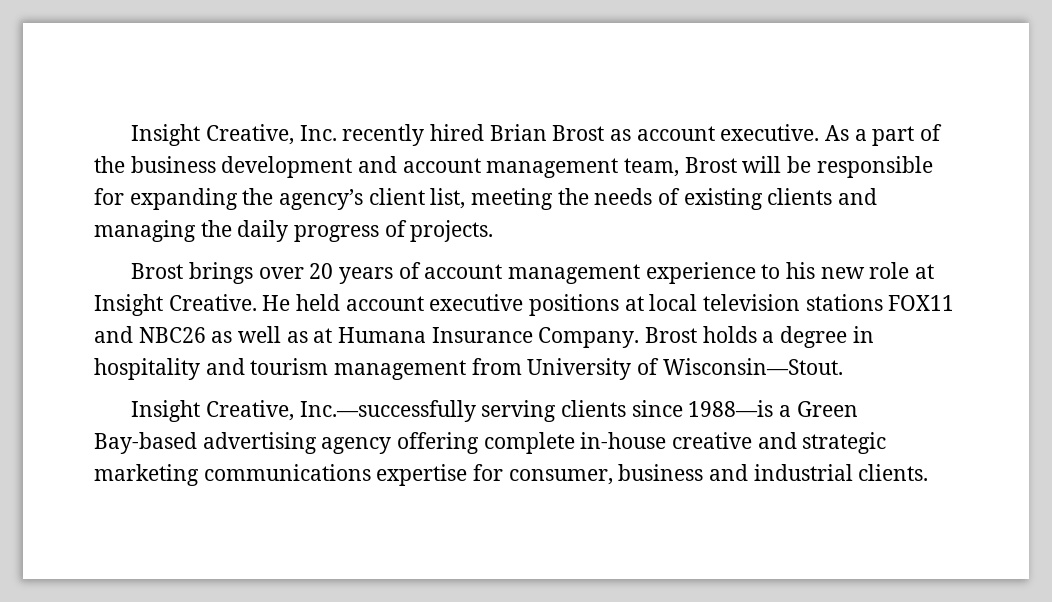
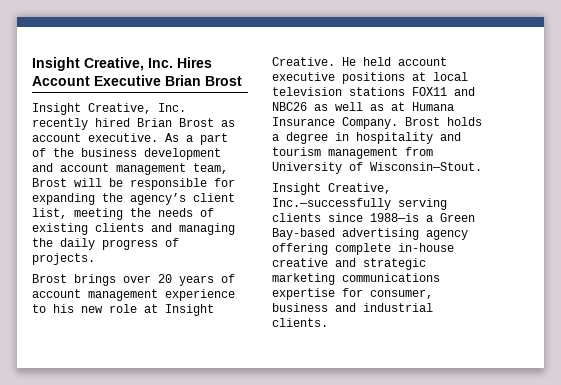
+ Insight Creative, Inc. Hires Account Executive Brian Brost

